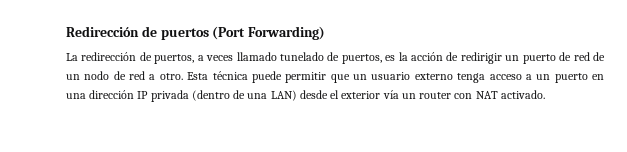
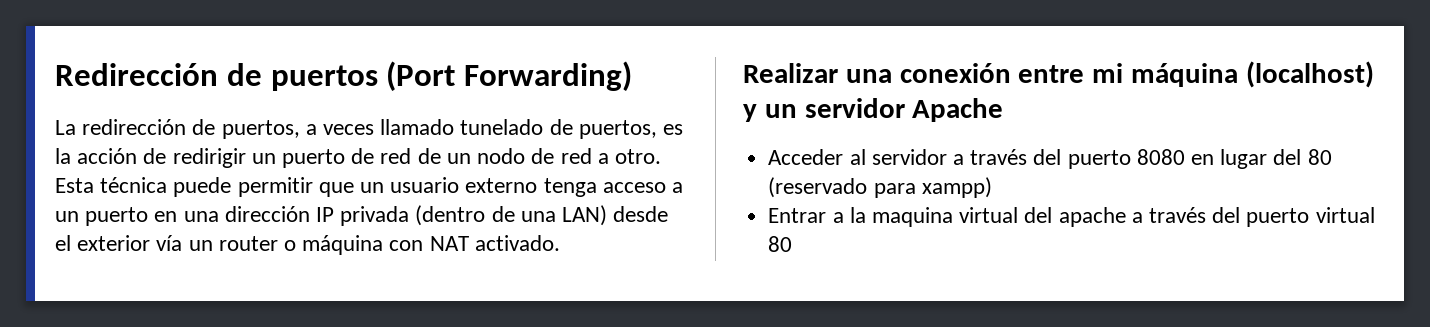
- Esta técnica puede permitir que un usuario externo tenga acceso a un puerto en una dirección IP privada (dentro de una LAN) desde el exterior vía un router con NAT activado.
+ Esta técnica puede permitir que un usuario externo tenga acceso a un puerto en una dirección IP privada (dentro de una LAN) desde el exterior vía un router o máquina con NAT activado.
+ Realizar una conexión entre mi máquina (localhost) y un servidor Apache
+ Acceder al servidor a través del puerto 8080 en lugar del 80 (reservado para xampp)
+ Entrar a la maquina virtual del apache a través del puerto virtual 80

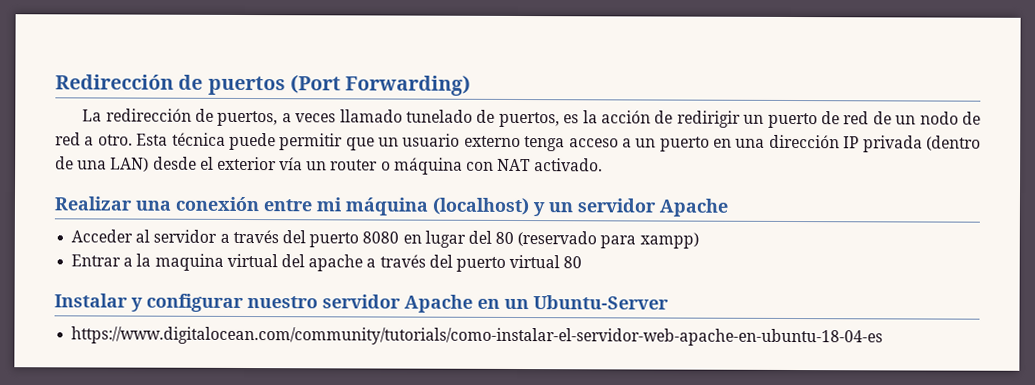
+ Instalar y configurar nuestro servidor Apache en un Ubuntu-Server
+ https://www.digitalocean.com/community/tutorials/como-instalar-el-servidor-web-apache-en-ubuntu-18-04-es

